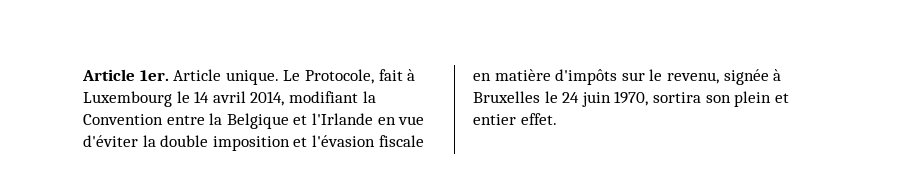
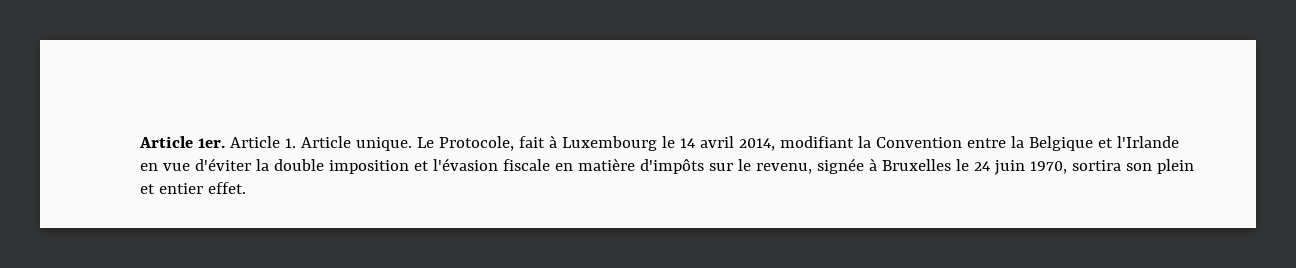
- Article unique.
+ Article 1. Article unique.

